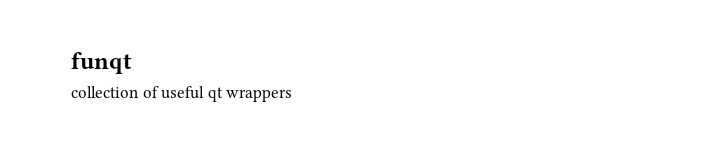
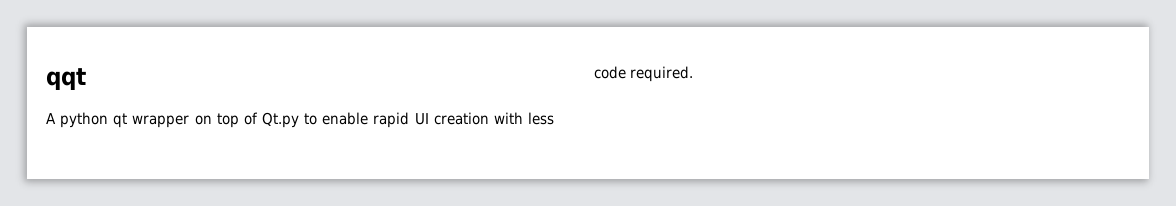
- funqt
- collection of useful qt wrappers
+ qqt
+ A python qt wrapper on top of Qt.py to enable rapid UI creation with less code required.

